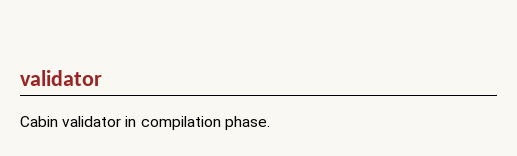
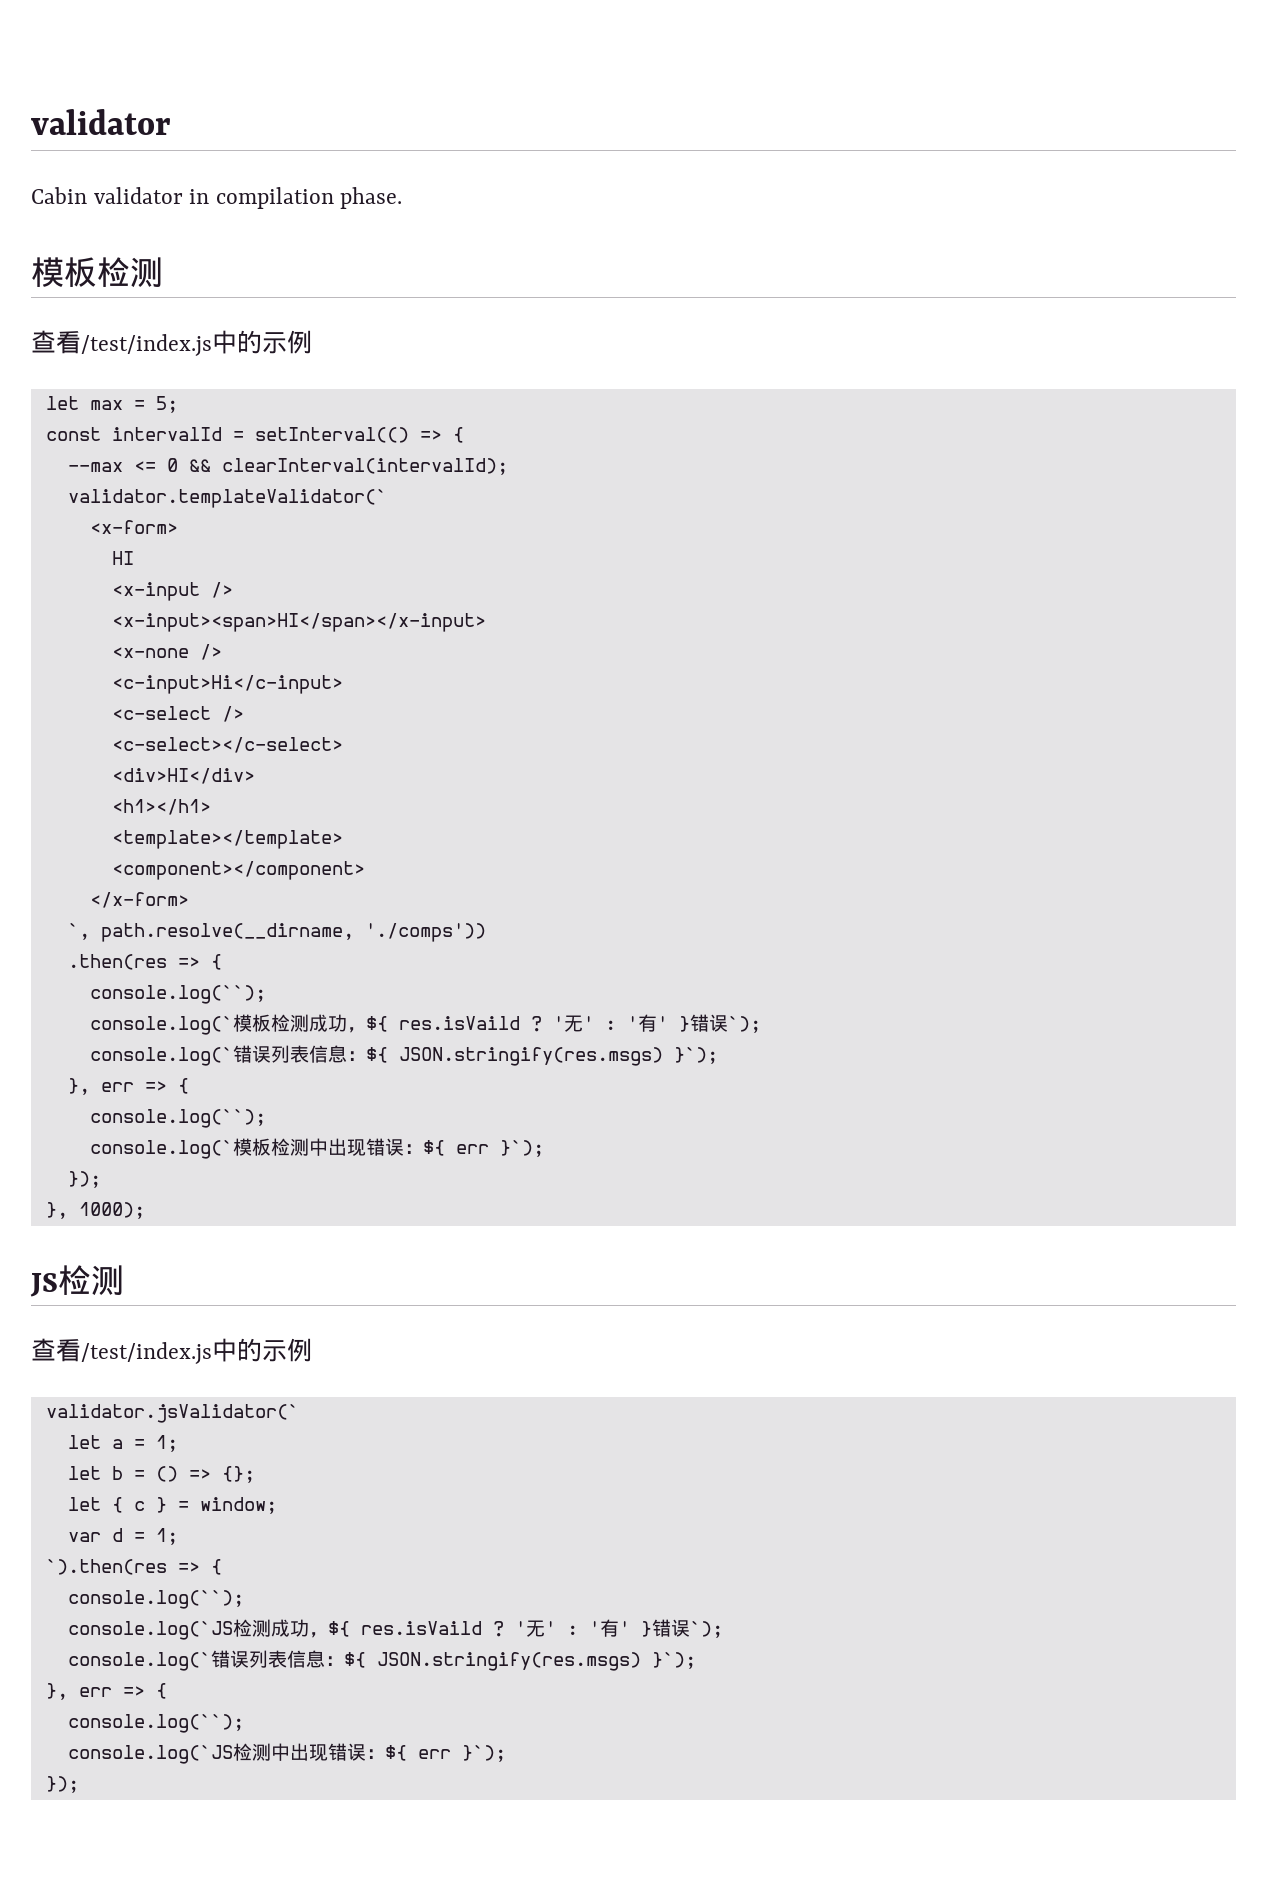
  Cabin validator in compilation phase.
+ 模板检测
+ 查看/test/index.js中的示例
+ let max = 5;
+ const intervalId = setInterval(() => {
+ --max <= 0 && clearInterval(intervalId);
+ validator.templateValidator(`
+ <x-form>
+ HI
+ <x-input />
+ <x-input><span>HI</span></x-input>
+ <x-none />
+ <c-input>Hi</c-input>
+ <c-select />
+ <c-select></c-select>
+ <div>HI</div>
+ <h1></h1>
+ <template></template>
+ <component></component>
+ </x-form>
+ `, path.resolve(__dirname, './comps'))
+ .then(res => {
+ console.log(``);
+ console.log(`模板检测成功，${ res.isVaild ? '无' : '有' }错误`);
+ console.log(`错误列表信息：${ JSON.stringify(res.msgs) }`);
+ }, err => {
+ console.log(``);
+ console.log(`模板检测中出现错误：${ err }`);
+ });
+ }, 1000);
+ JS检测
+ 查看/test/index.js中的示例
+ validator.jsValidator(`
+ let a = 1;
+ let b = () => {};
+ let { c } = window;
+ var d = 1;
+ `).then(res => {
+ console.log(``);
+ console.log(`JS检测成功，${ res.isVaild ? '无' : '有' }错误`);
+ console.log(`错误列表信息：${ JSON.stringify(res.msgs) }`);
+ }, err => {
+ console.log(``);
+ console.log(`JS检测中出现错误：${ err }`);
+ });

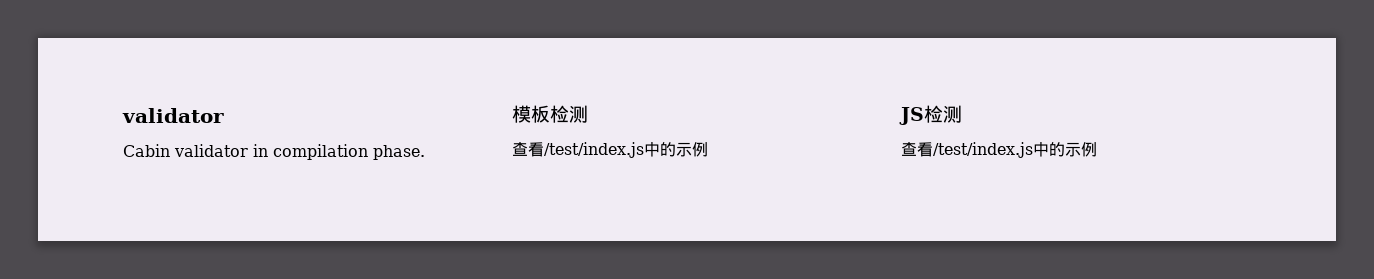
- let max = 5;
- const intervalId = setInterval(() => {
- --max <= 0 && clearInterval(intervalId);
- validator.templateValidator(`
- <x-form>
- HI
- <x-input />
- <x-input><span>HI</span></x-input>
- <x-none />
- <c-input>Hi</c-input>
- <c-select />
- <c-select></c-select>
- <div>HI</div>
- <h1></h1>
- <template></template>
- <component></component>
- </x-form>
- `, path.resolve(__dirname, './comps'))
- .then(res => {
- console.log(``);
- console.log(`模板检测成功，${ res.isVaild ? '无' : '有' }错误`);
- console.log(`错误列表信息：${ JSON.stringify(res.msgs) }`);
- }, err => {
- console.log(``);
- console.log(`模板检测中出现错误：${ err }`);
- });
- }, 1000);
- validator.jsValidator(`
- let a = 1;
- let b = () => {};
- let { c } = window;
- var d = 1;
- `).then(res => {
- console.log(``);
- console.log(`JS检测成功，${ res.isVaild ? '无' : '有' }错误`);
- console.log(`错误列表信息：${ JSON.stringify(res.msgs) }`);
- }, err => {
- console.log(``);
- console.log(`JS检测中出现错误：${ err }`);
- });

